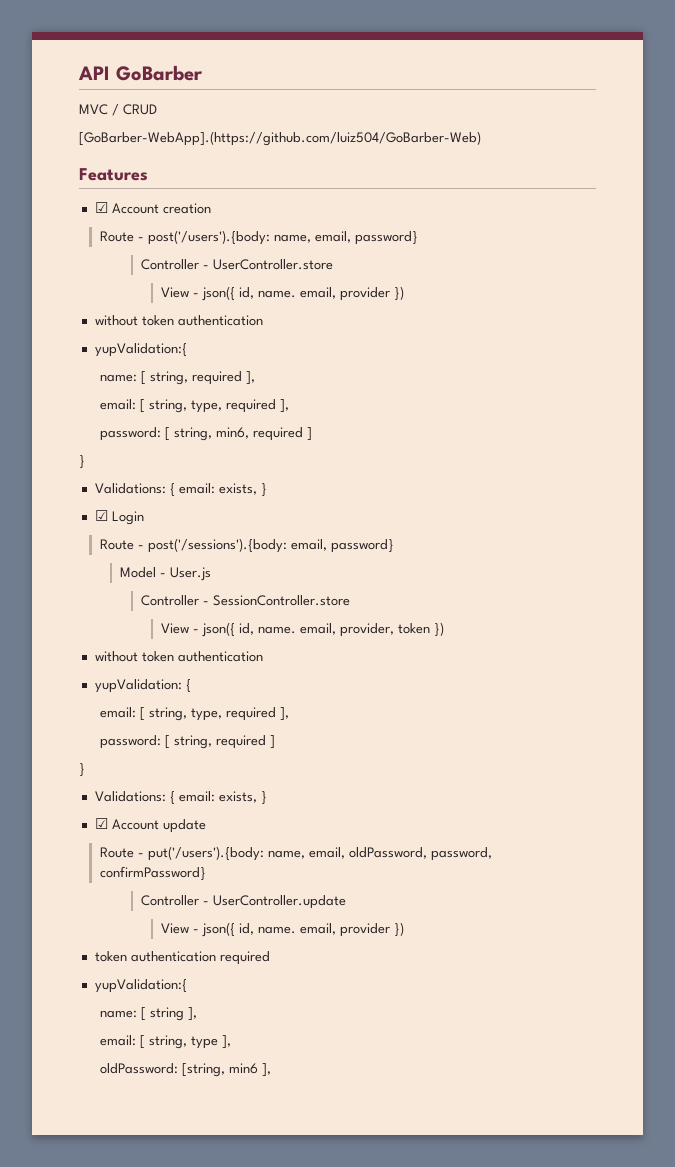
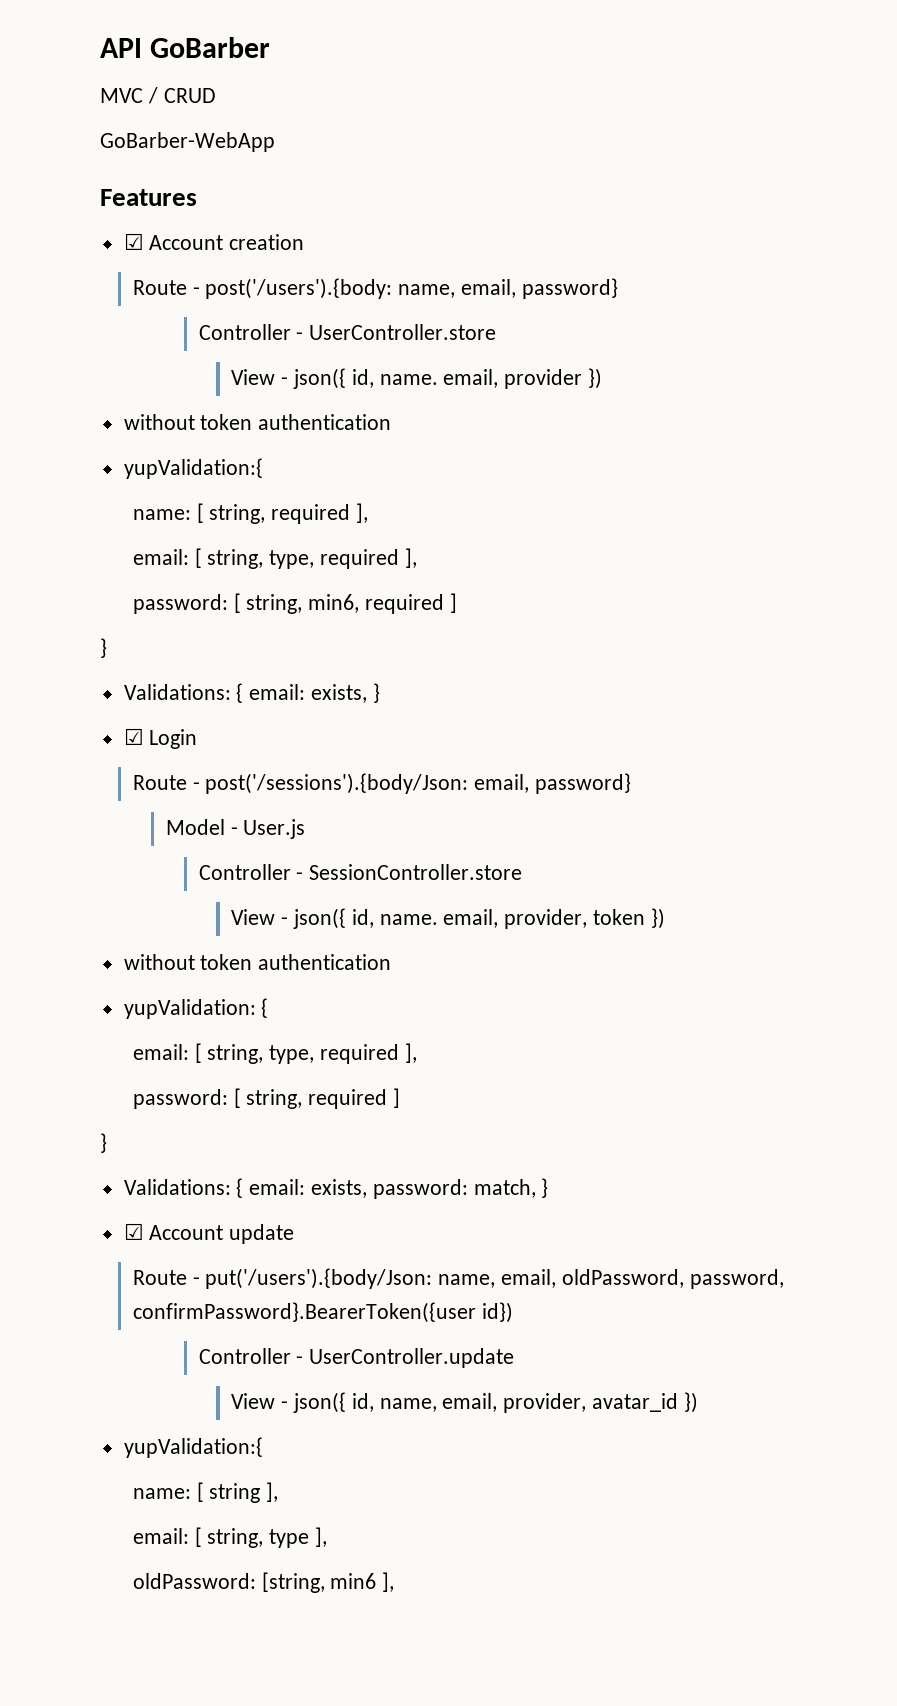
- [GoBarber-WebApp].(https://github.com/luiz504/GoBarber-Web)
+ GoBarber-WebApp
- Route - post('/sessions').{body: email, password}
+ Route - post('/sessions').{body/Json: email, password}
  password: [ string, required ]
  }
- Validations: { email: exists, }
+ Validations: { email: exists, password: match, }
- Route - put('/users').{body: name, email, oldPassword, password, confirmPassword}
+ Route - put('/users').{body/Json: name, email, oldPassword, password, confirmPassword}.BearerToken({user id})
  Controller - UserController.update
- View - json({ id, name. email, provider })
- token authentication required
+ View - json({ id, name, email, provider, avatar_id })

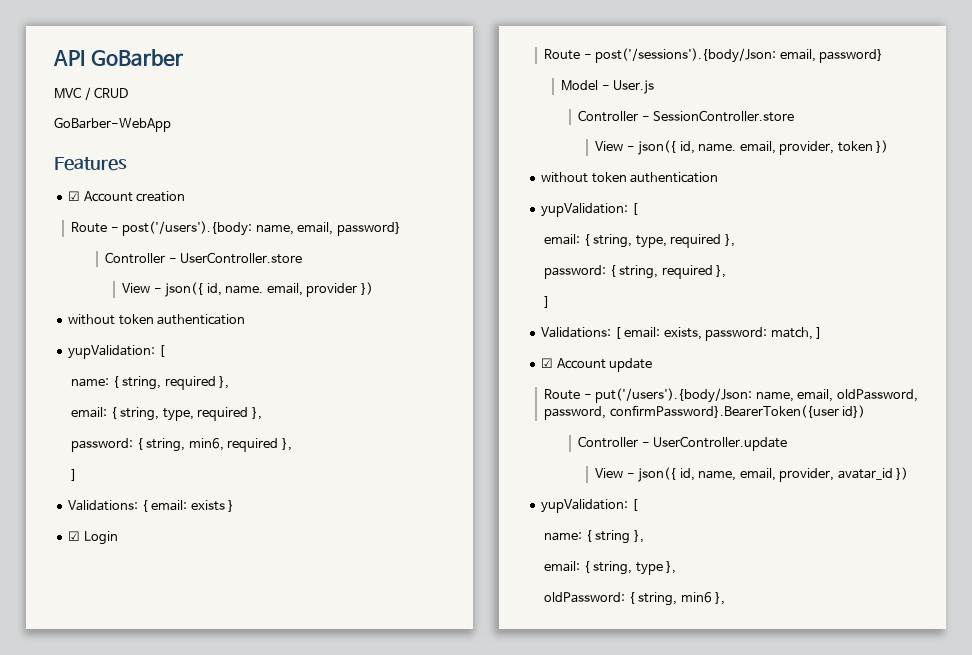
  View - json({ id, name. email, provider })
  without token authentication
- yupValidation:{
- name: [ string, required ],
- email: [ string, type, required ],
- password: [ string, min6, required ]
- }
- Validations: { email: exists, }
+ yupValidation: [
+ name: { string, required },
+ email: { string, type, required },
+ password: { string, min6, required },
+ ]
+ Validations: { email: exists }
  View - json({ id, name. email, provider, token })
  without token authentication
- yupValidation: {
- email: [ string, type, required ],
- password: [ string, required ]
- }
- Validations: { email: exists, password: match, }
+ yupValidation: [
+ email: { string, type, required },
+ password: { string, required },
+ ]
+ Validations: [ email: exists, password: match, ]
  View - json({ id, name, email, provider, avatar_id })
- yupValidation:{
- name: [ string ],
- email: [ string, type ],
+ yupValidation: [
+ name: { string },
+ email: { string, type },
- oldPassword: [string, min6 ],
+ oldPassword: { string, min6 },

